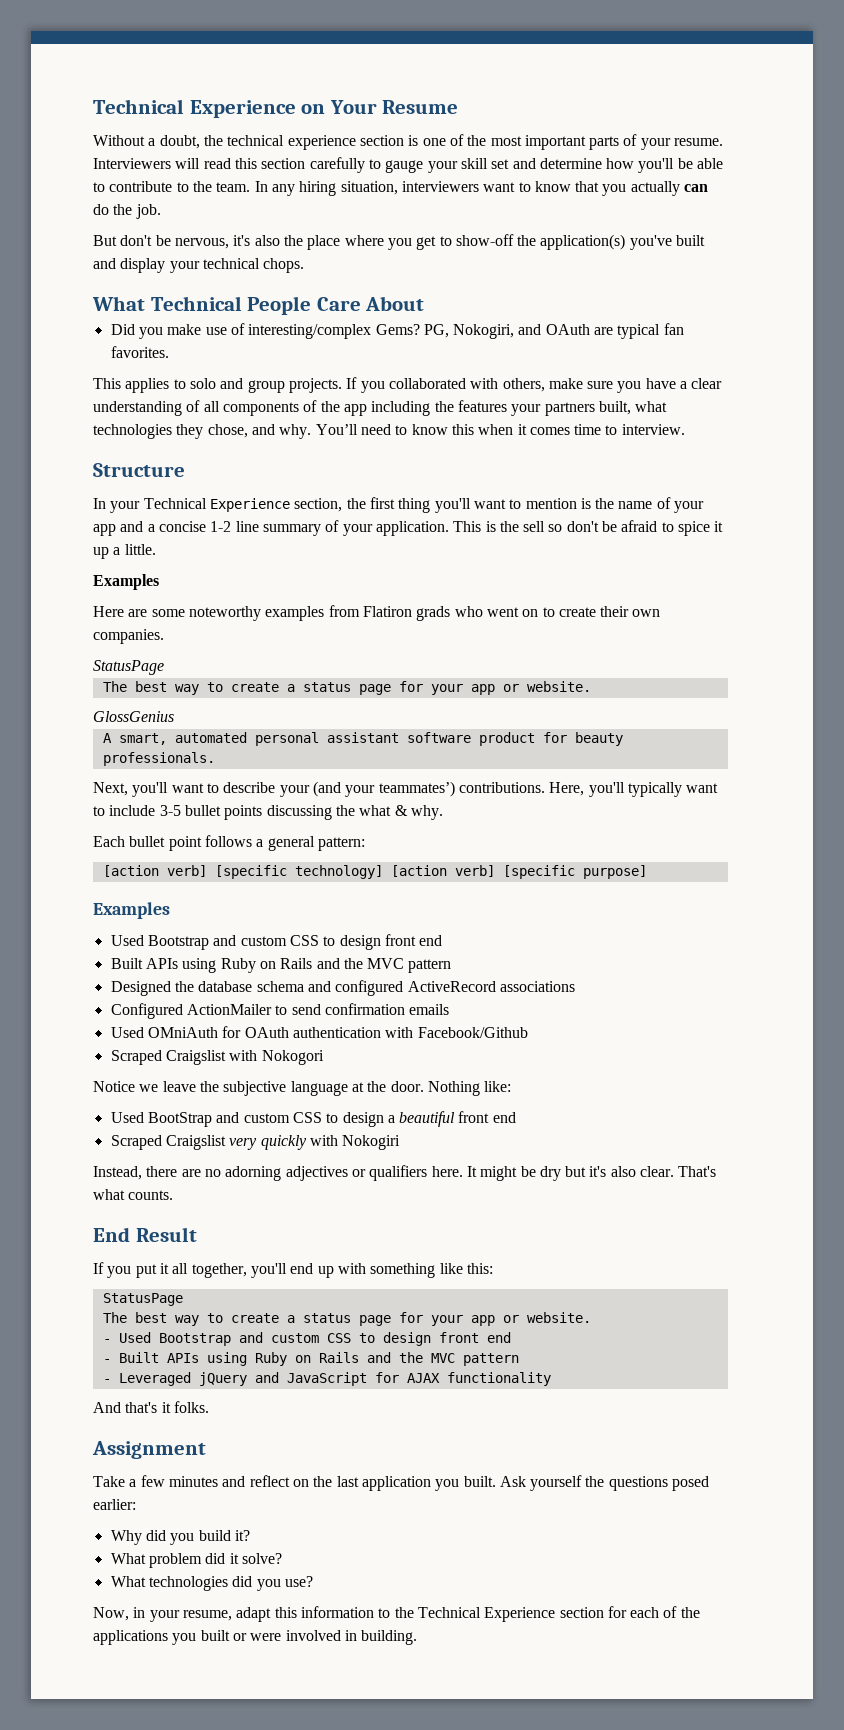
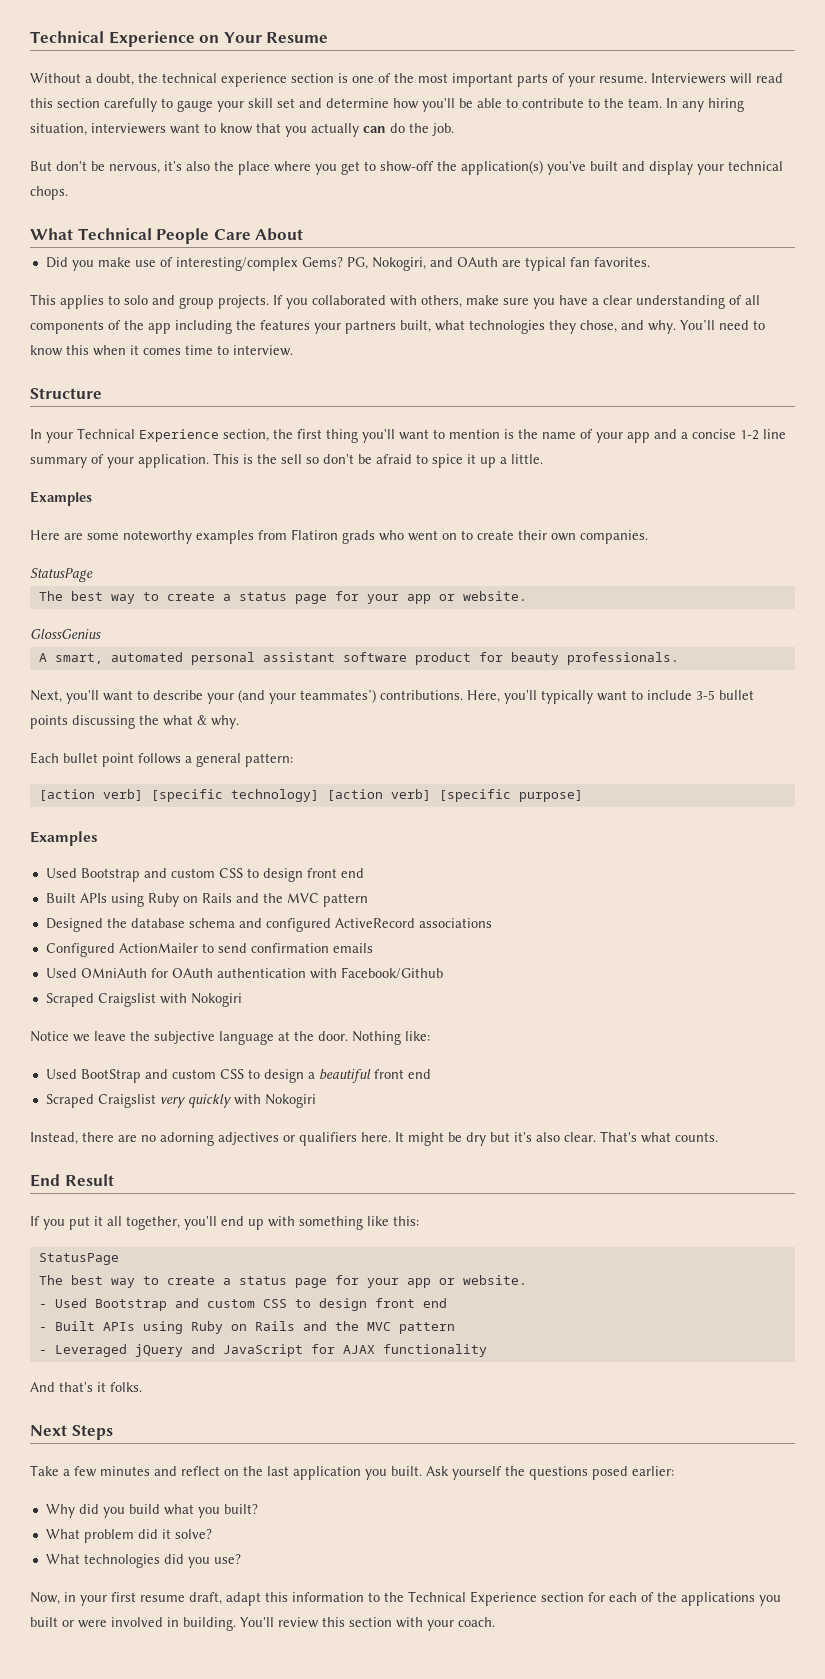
- Scraped Craigslist with Nokogori
+ Scraped Craigslist with Nokogiri
- Assignment
+ Next Steps
- Why did you build it?
+ Why did you build what you built?
- Now, in your resume, adapt this information to the Technical Experience section for each of the applications you built or were involved in building.
+ Now, in your first resume draft, adapt this information to the Technical Experience section for each of the applications you built or were involved in building.
+ You'll review this section with your coach.

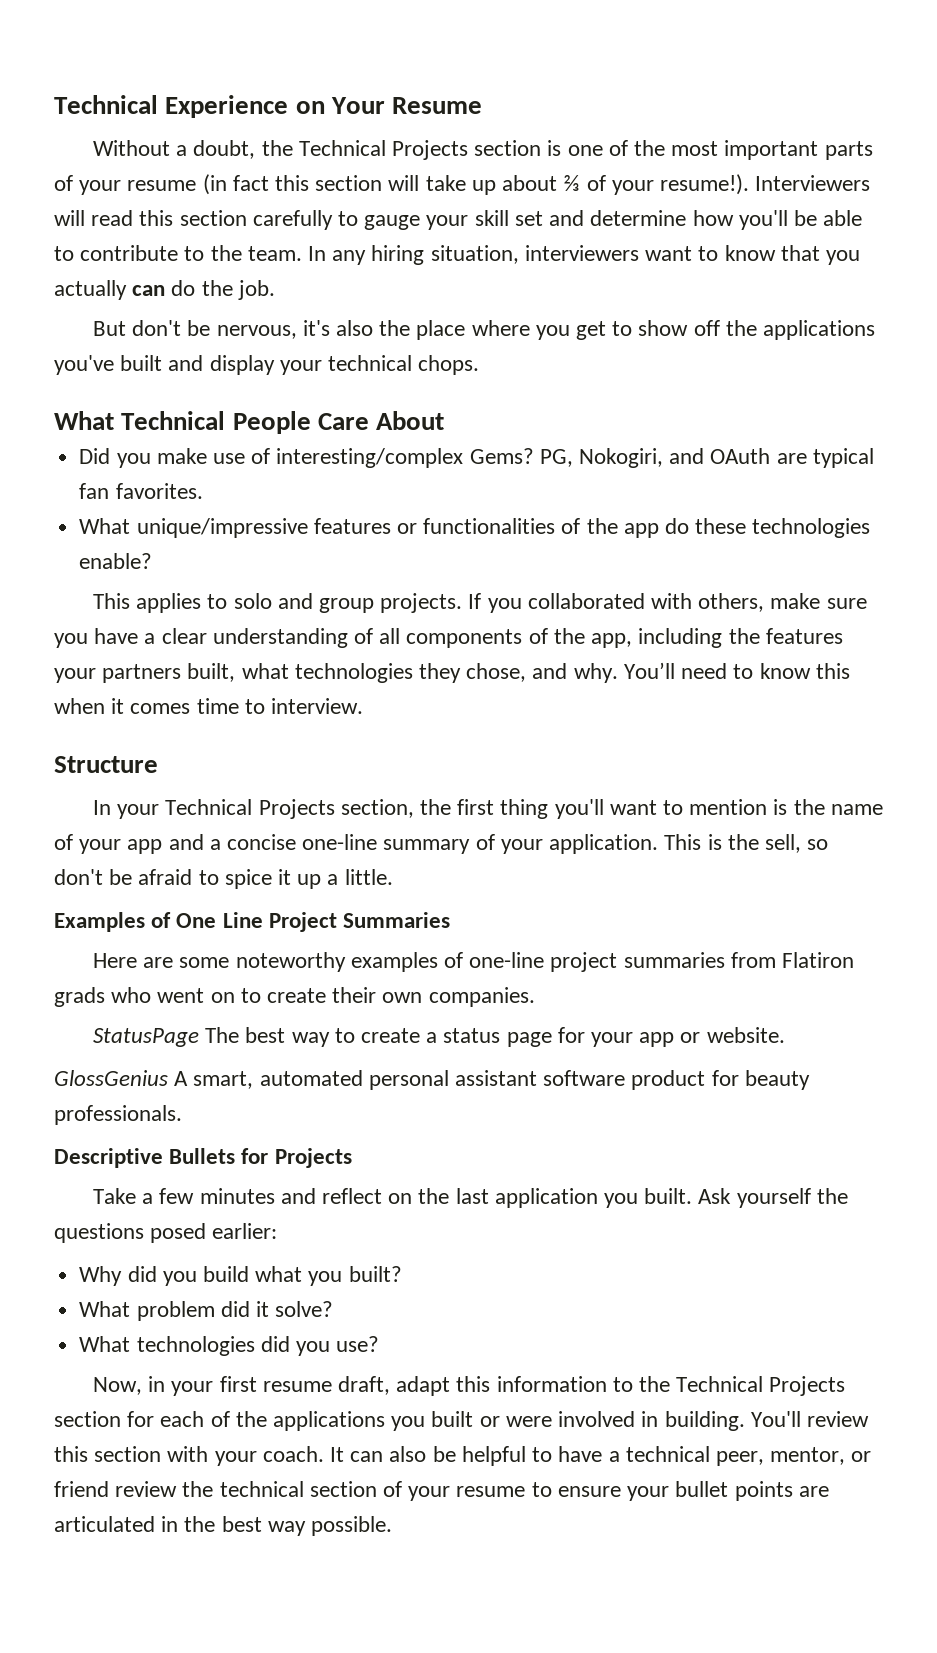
- Without a doubt, the technical experience section is one of the most important parts of your resume.
+ Without a doubt, the Technical Projects section is one of the most important parts of your resume (in fact this section will take up about ⅔ of your resume!).
- But don't be nervous, it's also the place where you get to show-off the application(s) you've built and display your technical chops.
+ But don't be nervous, it's also the place where you get to show off the applications you've built and display your technical chops.
+ What unique/impressive features or functionalities of the app do these technologies enable?
- If you collaborated with others, make sure you have a clear understanding of all components of the app including the features your partners built, what technologies they chose, and why.
+ If you collaborated with others, make sure you have a clear understanding of all components of the app, including the features your partners built, what technologies they chose, and why.
- In your Technical Experience section, the first thing you'll want to mention is the name of your app and a concise 1-2 line summary of your application.
+ In your Technical Projects section, the first thing you'll want to mention is the name of your app and a concise one-line summary of your application.
- This is the sell so don't be afraid to spice it up a little.
- Examples
+ This is the sell, so don't be afraid to spice it up a little.
+ Examples of One Line Project Summaries
- Here are some noteworthy examples from Flatiron grads who went on to create their own companies.
- StatusPage
- The best way to create a status page for your app or website.
+ Here are some noteworthy examples of one-line project summaries from Flatiron grads who went on to create their own companies.
+ StatusPage The best way to create a status page for your app or website.
- GlossGenius
- A smart, automated personal assistant software product for beauty professionals.
+ GlossGenius A smart, automated personal assistant software product for beauty professionals.
- Next, you'll want to describe your (and your teammates’) contributions. Here, you'll typically want to include 3-5 bullet points discussing the what & why.
- Each bullet point follows a general pattern:
- [action verb] [specific technology] [action verb] [specific purpose]
- Examples
- Used Bootstrap and custom CSS to design front end
- Built APIs using Ruby on Rails and the MVC pattern
- Designed the database schema and configured ActiveRecord associations
- Configured ActionMailer to send confirmation emails
- Used OMniAuth for OAuth authentication with Facebook/Github
- Scraped Craigslist with Nokogiri
- Notice we leave the subjective language at the door. Nothing like:
- Used BootStrap and custom CSS to design a beautiful front end
- Scraped Craigslist very quickly with Nokogiri
- Instead, there are no adorning adjectives or qualifiers here. It might be dry but it's also clear. That's what counts.
- End Result
- If you put it all together, you'll end up with something like this:
- StatusPage
- The best way to create a status page for your app or website.
- - Used Bootstrap and custom CSS to design front end
- - Built APIs using Ruby on Rails and the MVC pattern
- - Leveraged jQuery and JavaScript for AJAX functionality
- And that's it folks.
- Next Steps
+ Descriptive Bullets for Projects
- Now, in your first resume draft, adapt this information to the Technical Experience section for each of the applications you built or were involved in building.
+ Now, in your first resume draft, adapt this information to the Technical Projects section for each of the applications you built or were involved in building.
+ It can also be helpful to have a technical peer, mentor, or friend review the technical section of your resume to ensure your bullet points are articulated in the best way possible.

